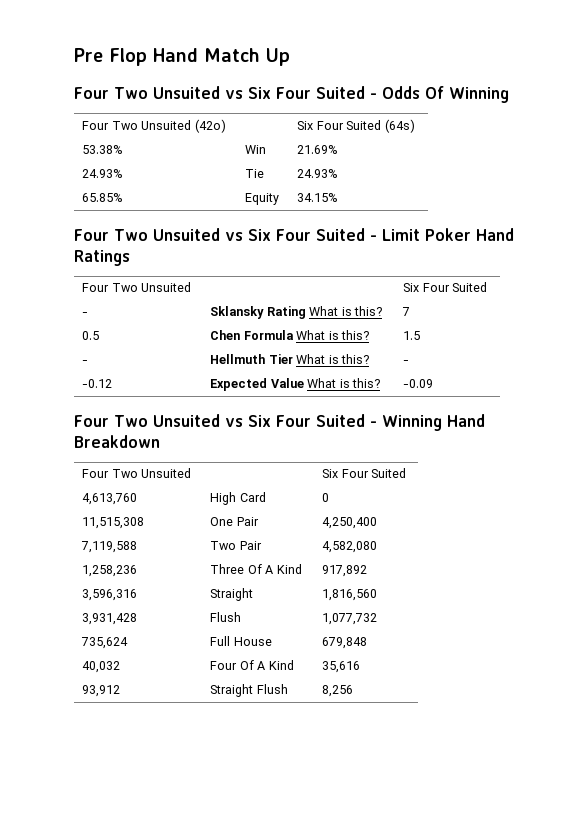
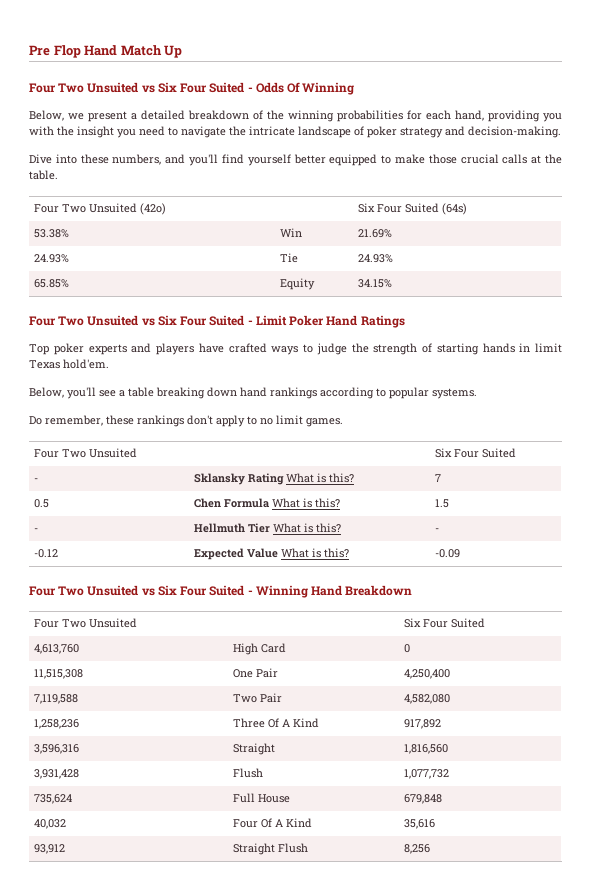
+ Below, we present a detailed breakdown of the winning probabilities for each hand, providing you with the insight you need to navigate the intricate landscape of poker strategy and decision-making.
+ Dive into these numbers, and you'll find yourself better equipped to make those crucial calls at the table.
+ Top poker experts and players have crafted ways to judge the strength of starting hands in limit Texas hold'em.
+ Below, you'll see a table breaking down hand rankings according to popular systems.
+ Do remember, these rankings don't apply to no limit games.

